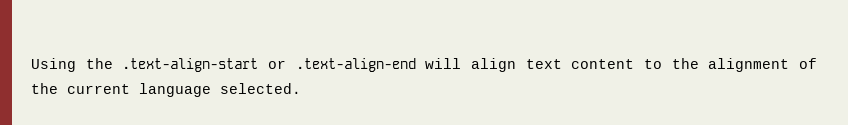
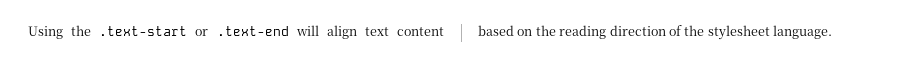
- Using the .text-align-start or .text-align-end will align text content to the alignment of the current language selected.
+ Using the .text-start or .text-end will align text content based on the reading direction of the stylesheet language.

